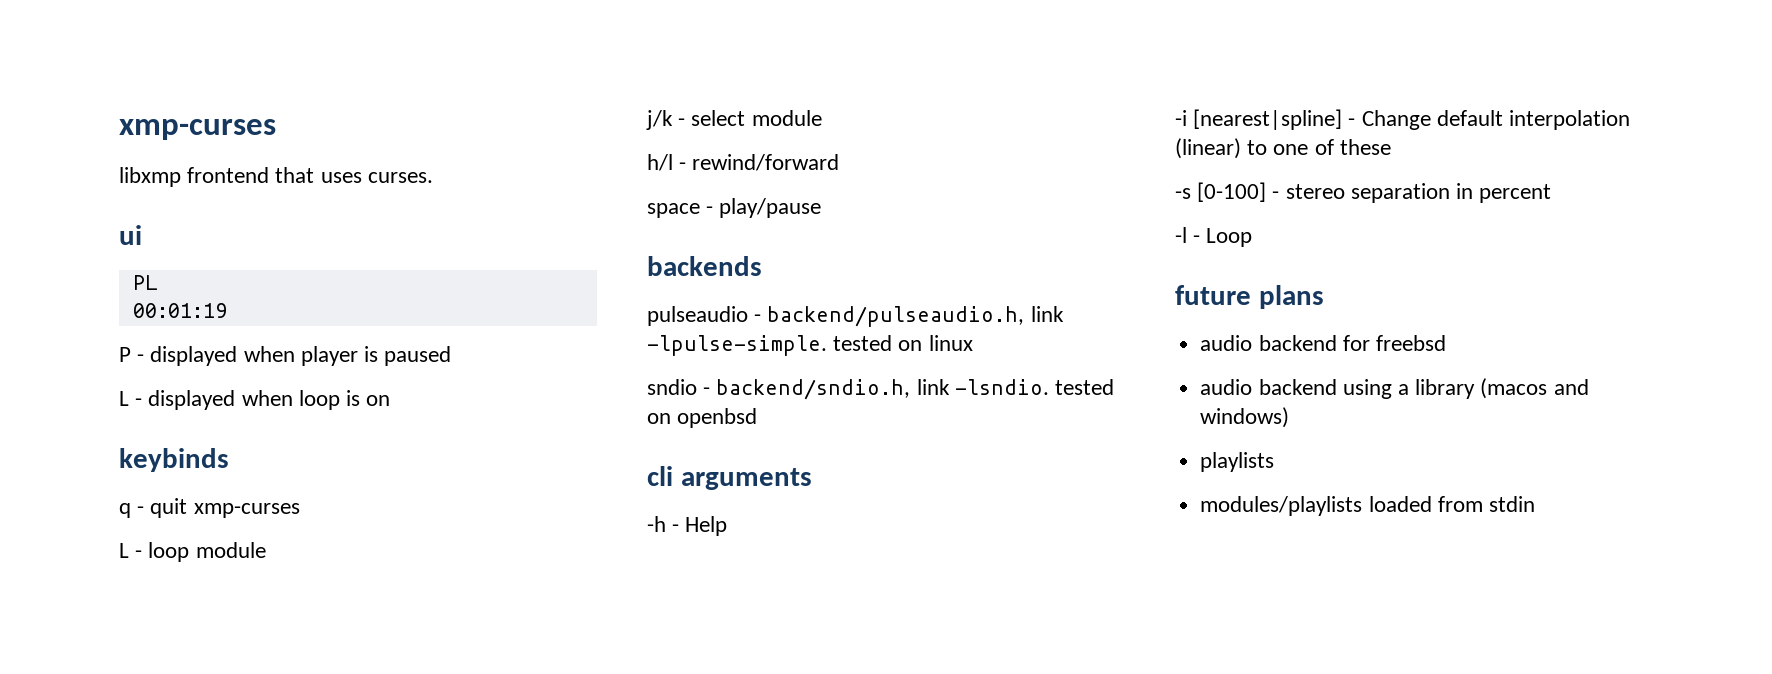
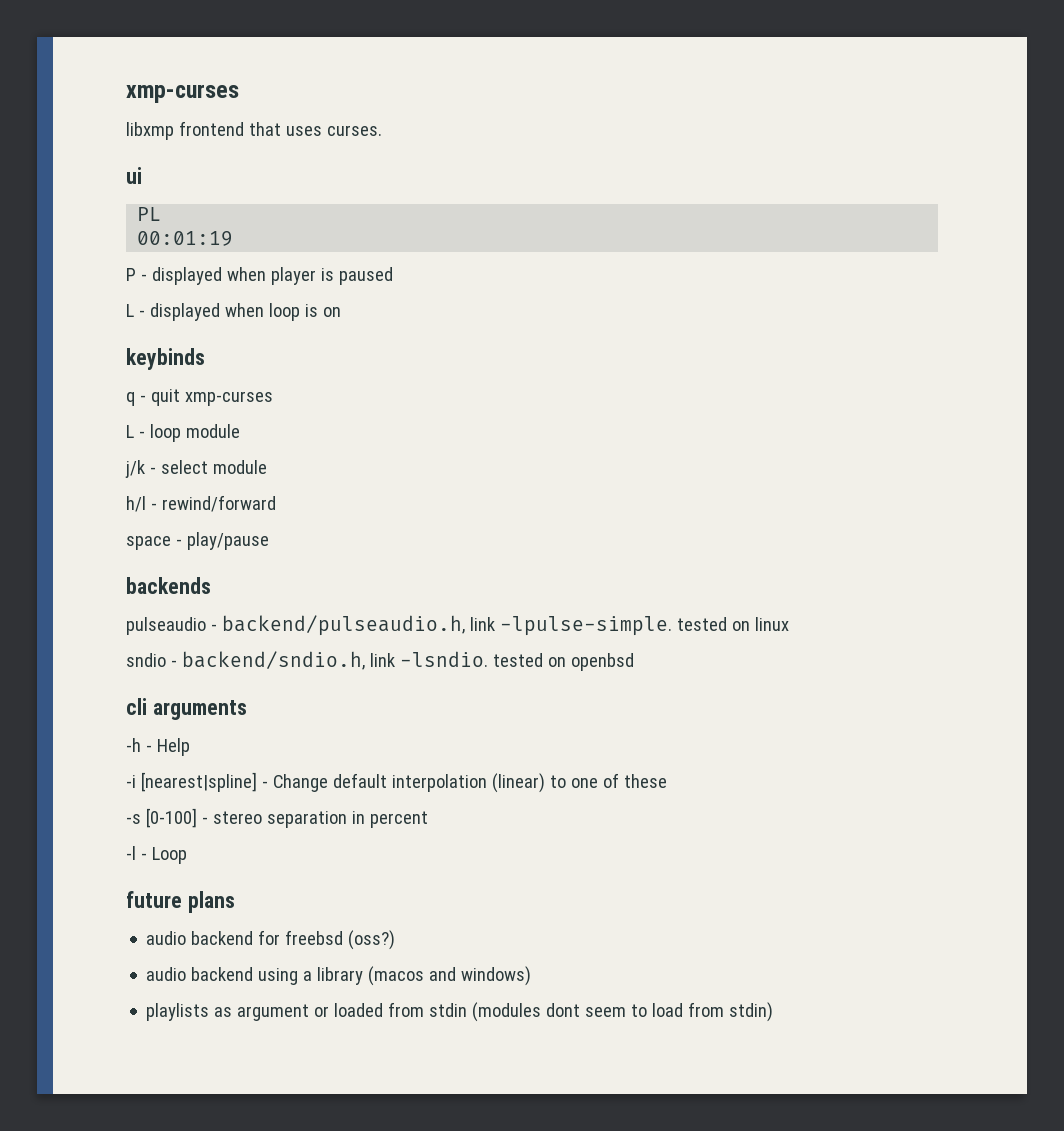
- audio backend for freebsd
+ audio backend for freebsd (oss?)
- playlists
- modules/playlists loaded from stdin
+ playlists as argument or loaded from stdin (modules dont seem to load from stdin)

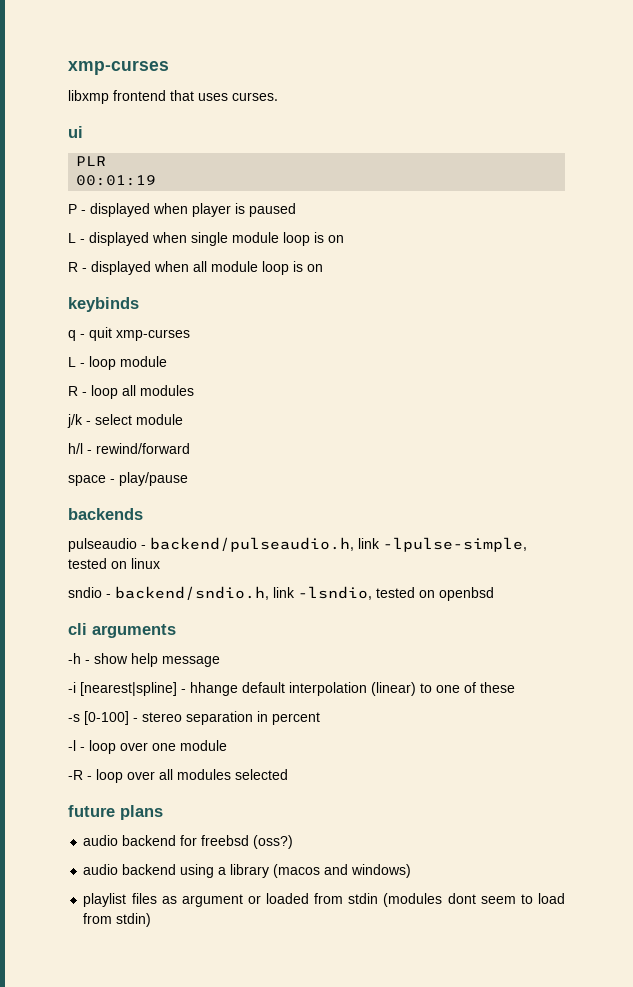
- PL
+ PLR
- L - displayed when loop is on
+ L - displayed when single module loop is on
+ R - displayed when all module loop is on
+ R - loop all modules
- pulseaudio - backend/pulseaudio.h, link -lpulse-simple. tested on linux
+ pulseaudio - backend/pulseaudio.h, link -lpulse-simple, tested on linux
- sndio - backend/sndio.h, link -lsndio. tested on openbsd
+ sndio - backend/sndio.h, link -lsndio, tested on openbsd
- -h - Help
+ -h - show help message
- -i [nearest|spline] - Change default interpolation (linear) to one of these
+ -i [nearest|spline] - hhange default interpolation (linear) to one of these
- -l - Loop
+ -l - loop over one module
+ -R - loop over all modules selected
- playlists as argument or loaded from stdin (modules dont seem to load from stdin)
+ playlist files as argument or loaded from stdin (modules dont seem to load from stdin)

